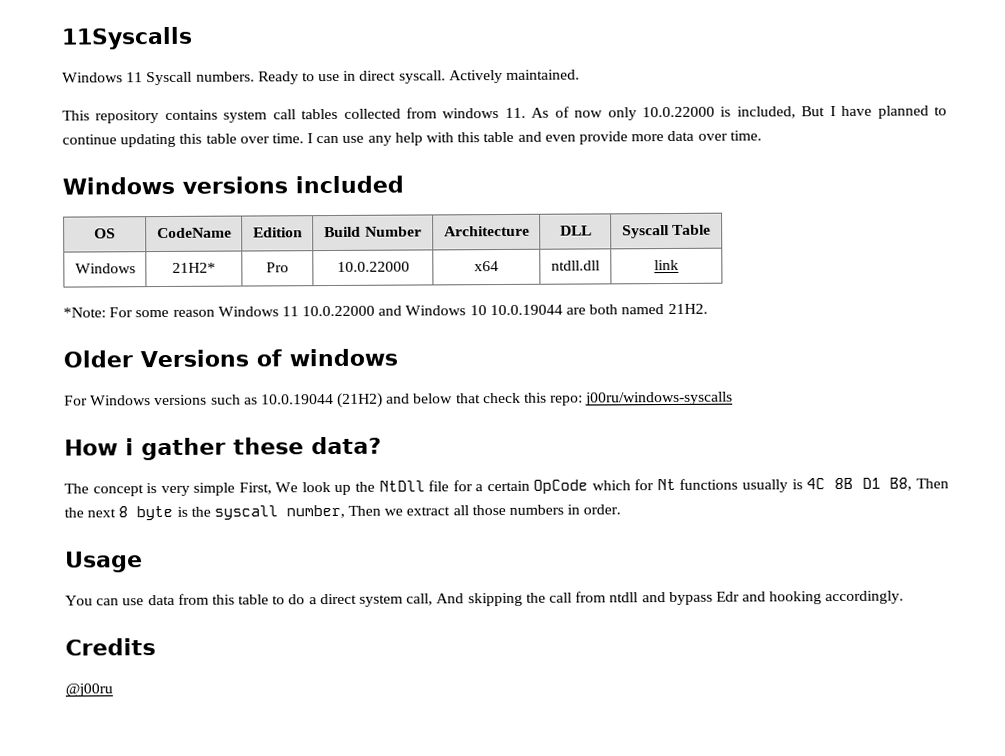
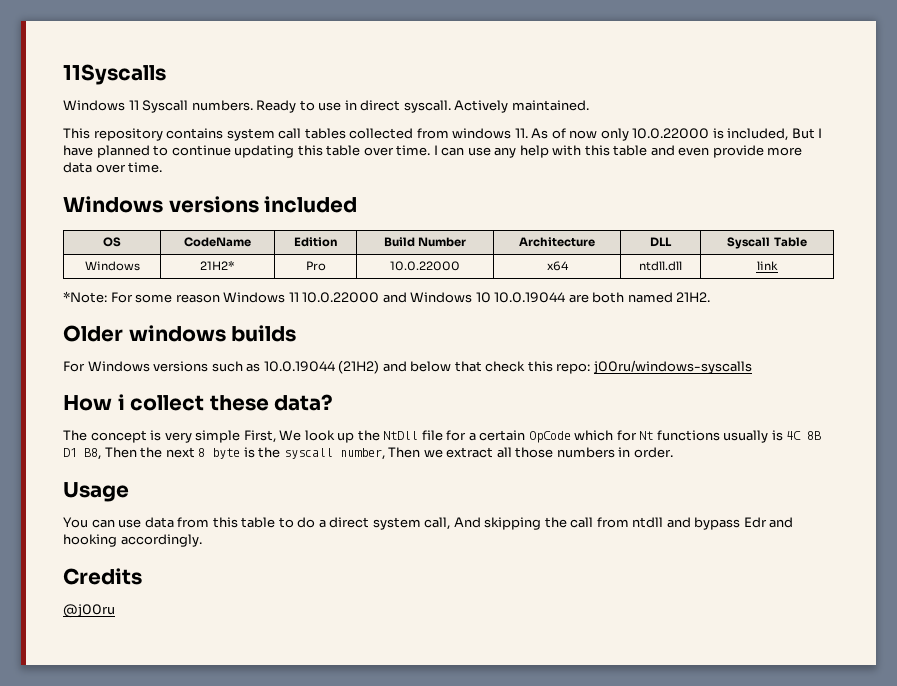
- Older Versions of windows
+ Older windows builds
- How i gather these data?
+ How i collect these data?

